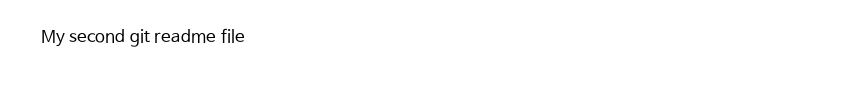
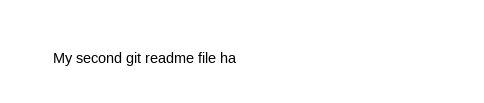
- My second git readme file
+ My second git readme file ha

